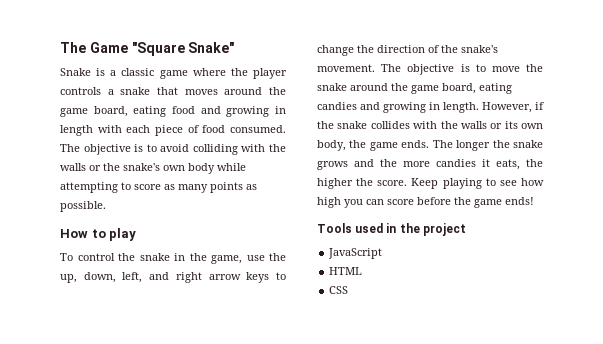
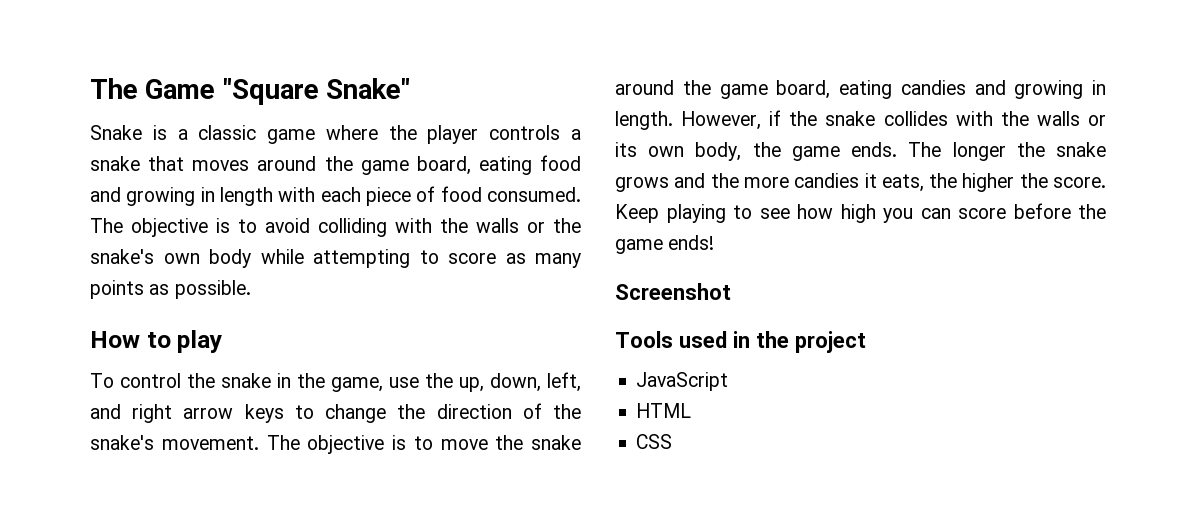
+ Screenshot

